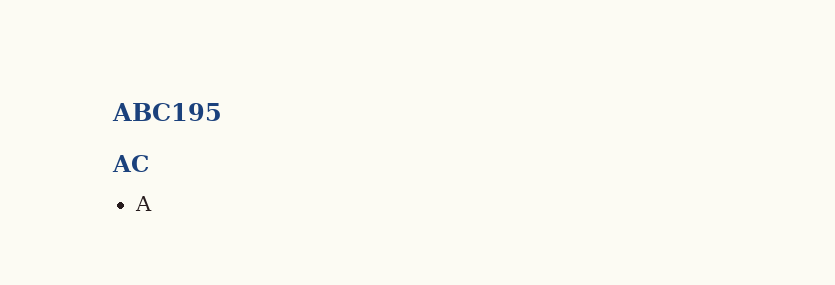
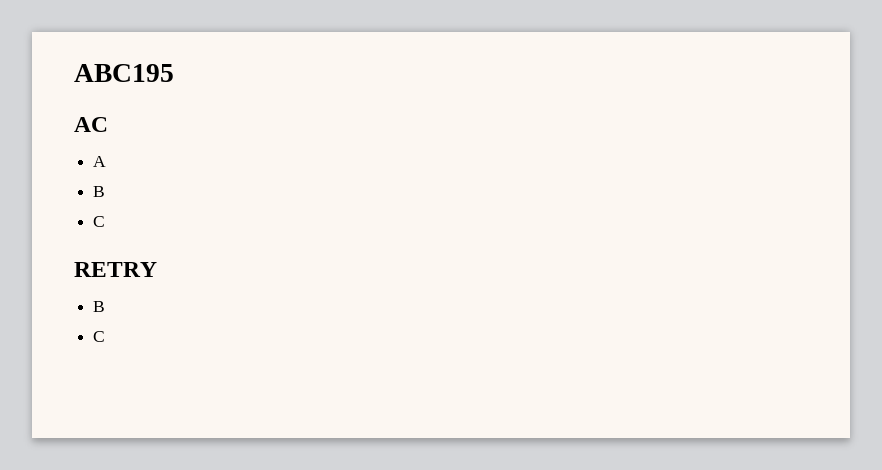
  A
+ B
+ C
+ RETRY
+ B
+ C

